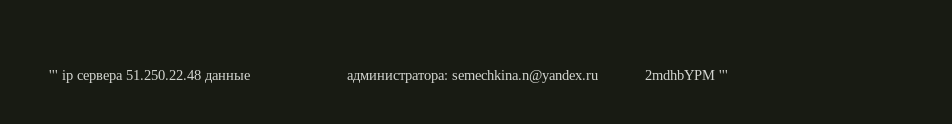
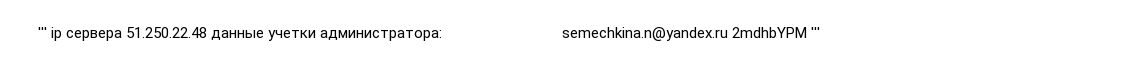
- ''' ip сервера 51.250.22.48 данные администратора: semechkina.n@yandex.ru 2mdhbYPM '''
+ ''' ip сервера 51.250.22.48 данные учетки администратора: semechkina.n@yandex.ru 2mdhbYPM '''

